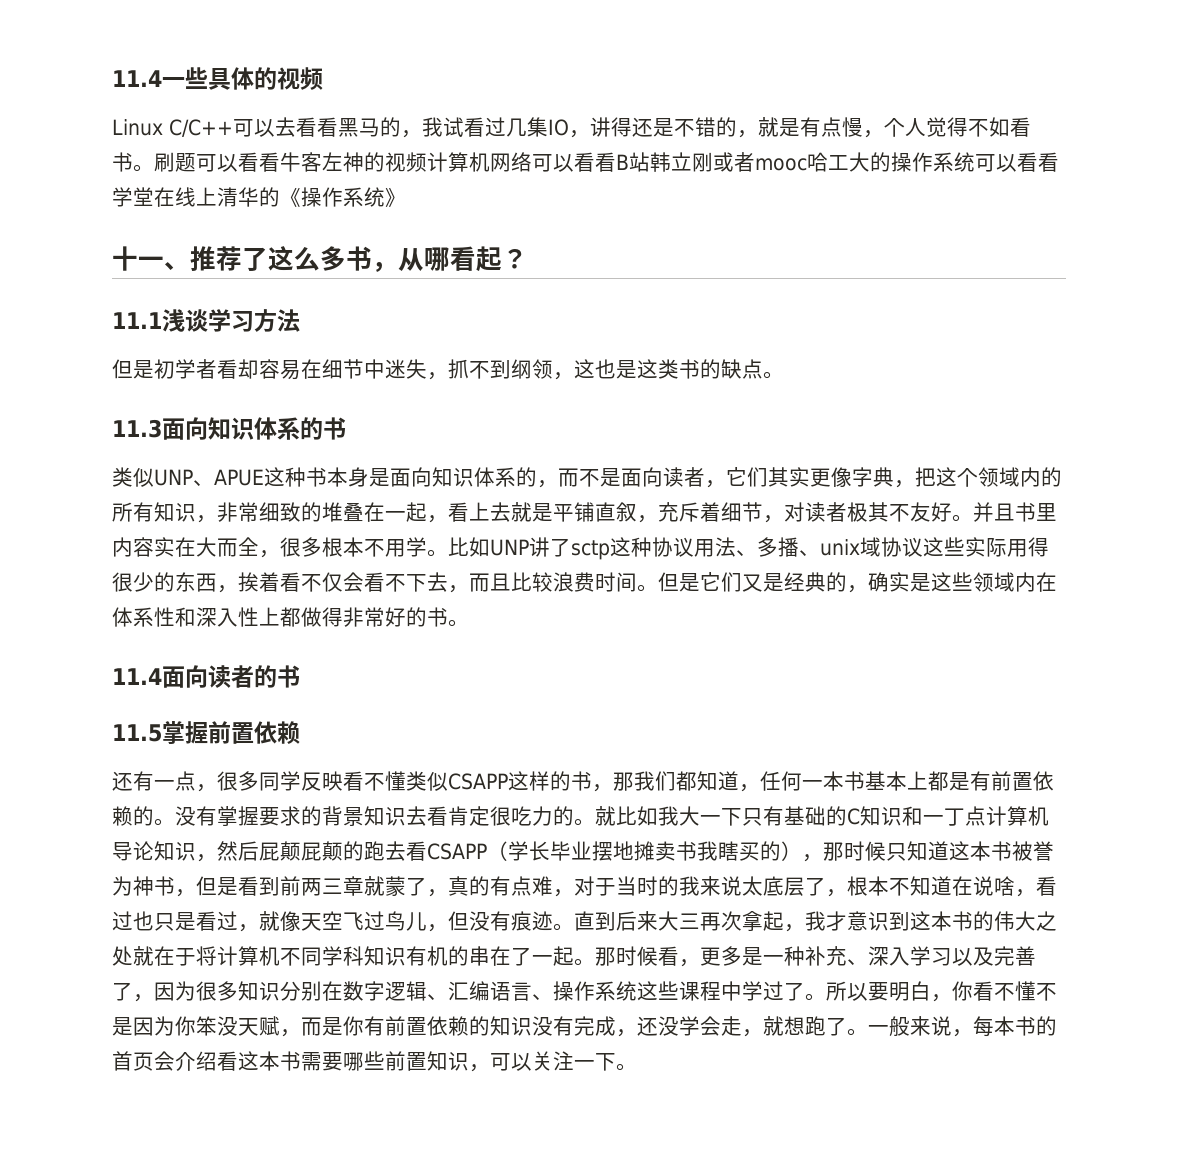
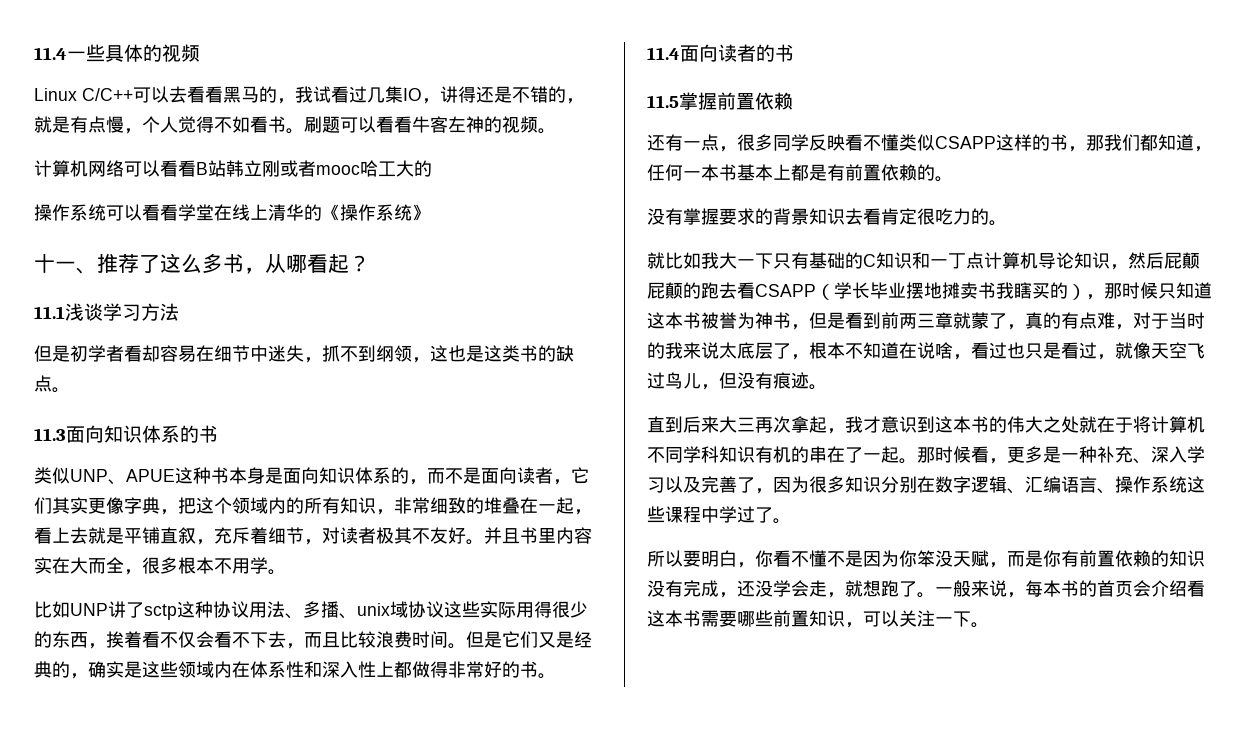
- 刷题可以看看牛客左神的视频计算机网络可以看看B站韩立刚或者mooc哈工大的操作系统可以看看学堂在线上清华的《操作系统》
+ 刷题可以看看牛客左神的视频。
+ 计算机网络可以看看B站韩立刚或者mooc哈工大的
+ 操作系统可以看看学堂在线上清华的《操作系统》
- 并且书里内容实在大而全，很多根本不用学。比如UNP讲了sctp这种协议用法、多播、unix域协议这些实际用得很少的东西，挨着看不仅会看不下去，而且比较浪费时间。
+ 并且书里内容实在大而全，很多根本不用学。
+ 比如UNP讲了sctp这种协议用法、多播、unix域协议这些实际用得很少的东西，挨着看不仅会看不下去，而且比较浪费时间。
- 还有一点，很多同学反映看不懂类似CSAPP这样的书，那我们都知道，任何一本书基本上都是有前置依赖的。没有掌握要求的背景知识去看肯定很吃力的。就比如我大一下只有基础的C知识和一丁点计算机导论知识，然后屁颠屁颠的跑去看CSAPP（学长毕业摆地摊卖书我瞎买的），那时候只知道这本书被誉为神书，但是看到前两三章就蒙了，真的有点难，对于当时的我来说太底层了，根本不知道在说啥，看过也只是看过，就像天空飞过鸟儿，但没有痕迹。直到后来大三再次拿起，我才意识到这本书的伟大之处就在于将计算机不同学科知识有机的串在了一起。
+ 还有一点，很多同学反映看不懂类似CSAPP这样的书，那我们都知道，任何一本书基本上都是有前置依赖的。
+ 没有掌握要求的背景知识去看肯定很吃力的。
+ 就比如我大一下只有基础的C知识和一丁点计算机导论知识，然后屁颠屁颠的跑去看CSAPP（学长毕业摆地摊卖书我瞎买的），那时候只知道这本书被誉为神书，但是看到前两三章就蒙了，真的有点难，对于当时的我来说太底层了，根本不知道在说啥，看过也只是看过，就像天空飞过鸟儿，但没有痕迹。
+ 直到后来大三再次拿起，我才意识到这本书的伟大之处就在于将计算机不同学科知识有机的串在了一起。
- 那时候看，更多是一种补充、深入学习以及完善了，因为很多知识分别在数字逻辑、汇编语言、操作系统这些课程中学过了。所以要明白，你看不懂不是因为你笨没天赋，而是你有前置依赖的知识没有完成，还没学会走，就想跑了。
+ 那时候看，更多是一种补充、深入学习以及完善了，因为很多知识分别在数字逻辑、汇编语言、操作系统这些课程中学过了。
+ 所以要明白，你看不懂不是因为你笨没天赋，而是你有前置依赖的知识没有完成，还没学会走，就想跑了。

